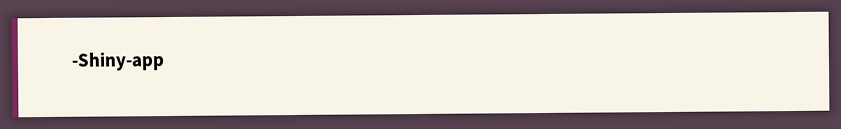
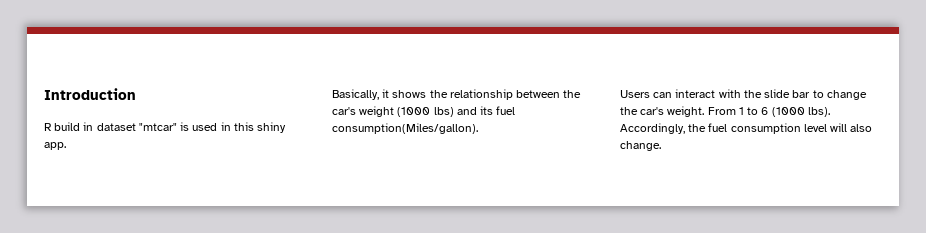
- -Shiny-app
+ Introduction
+ R build in dataset "mtcar" is used in this shiny app.
+ Basically, it shows the relationship between the car's weight (1000 lbs) and its fuel consumption(Miles/gallon).
+ Users can interact with the slide bar to change the car's weight. From 1 to 6 (1000 lbs). Accordingly, the fuel consumption level will also change.

